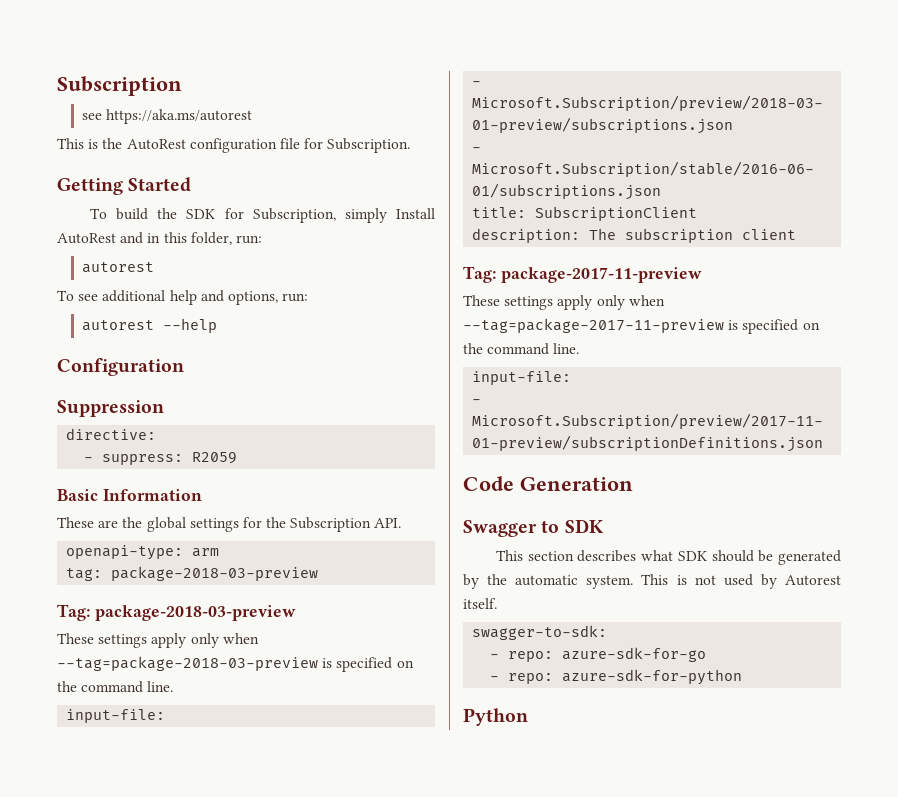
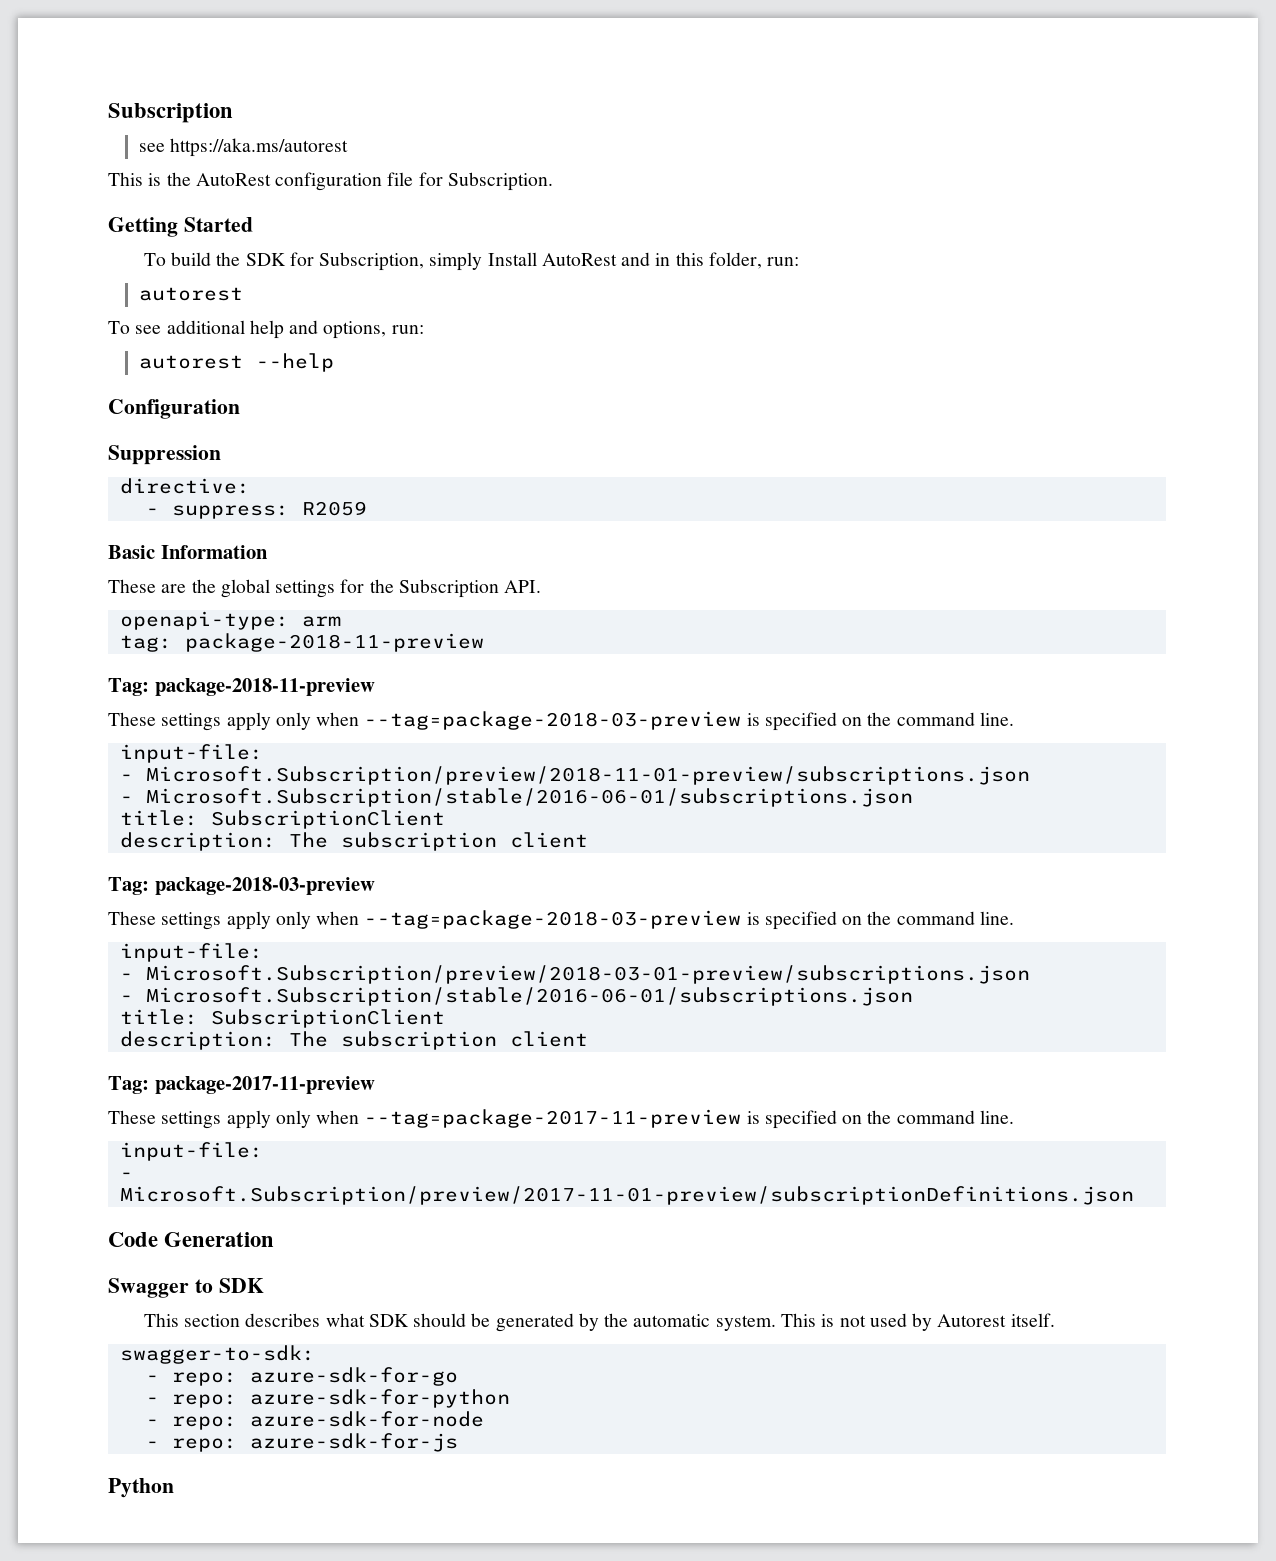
- tag: package-2018-03-preview
+ tag: package-2018-11-preview
+ Tag: package-2018-11-preview
+ These settings apply only when --tag=package-2018-03-preview is specified on the command line.
+ input-file:
+ - Microsoft.Subscription/preview/2018-11-01-preview/subscriptions.json
+ - Microsoft.Subscription/stable/2016-06-01/subscriptions.json
+ title: SubscriptionClient
+ description: The subscription client
+ - repo: azure-sdk-for-node
+ - repo: azure-sdk-for-js

